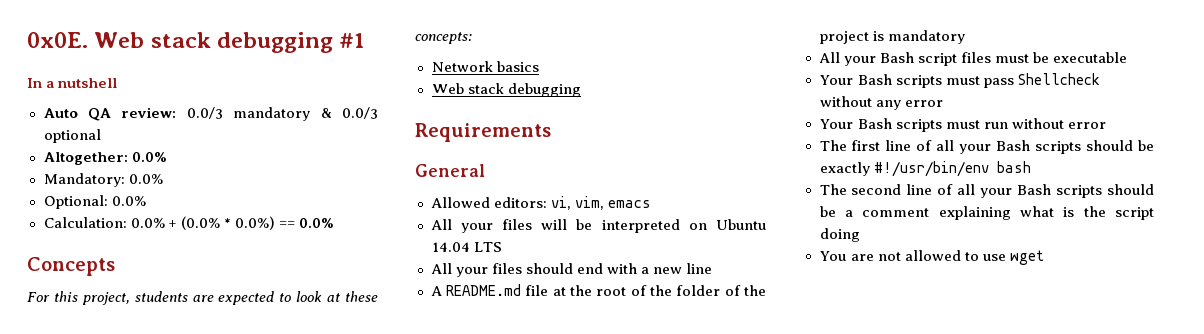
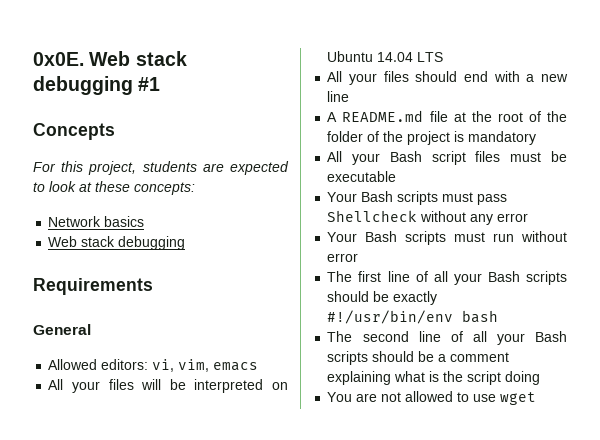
- In a nutshell
- Auto QA review: 0.0/3 mandatory & 0.0/3 optional
- Altogether: 0.0%
- Mandatory: 0.0%
- Optional: 0.0%
- Calculation: 0.0% + (0.0% * 0.0%) == 0.0%

